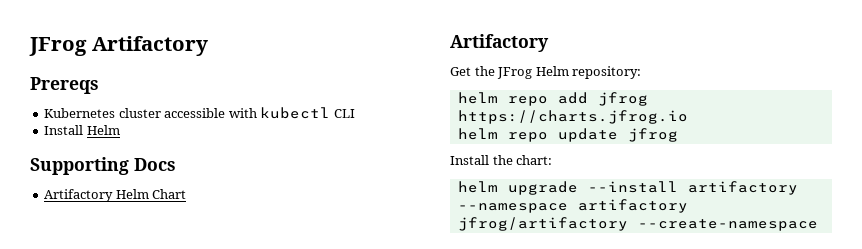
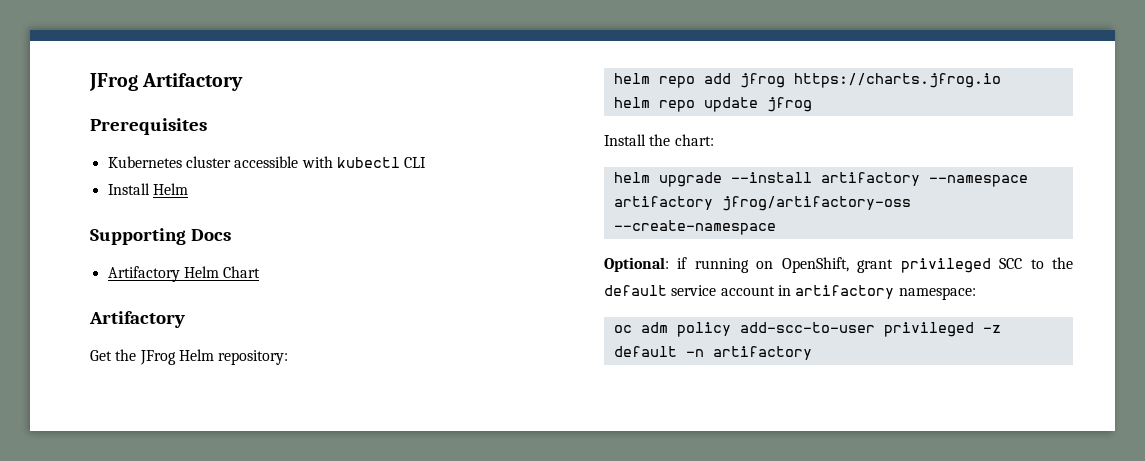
- Prereqs
+ Prerequisites
- helm upgrade --install artifactory --namespace artifactory jfrog/artifactory --create-namespace
+ helm upgrade --install artifactory --namespace artifactory jfrog/artifactory-oss --create-namespace
+ Optional: if running on OpenShift, grant privileged SCC to the default service account in artifactory namespace:
+ oc adm policy add-scc-to-user privileged -z default -n artifactory

